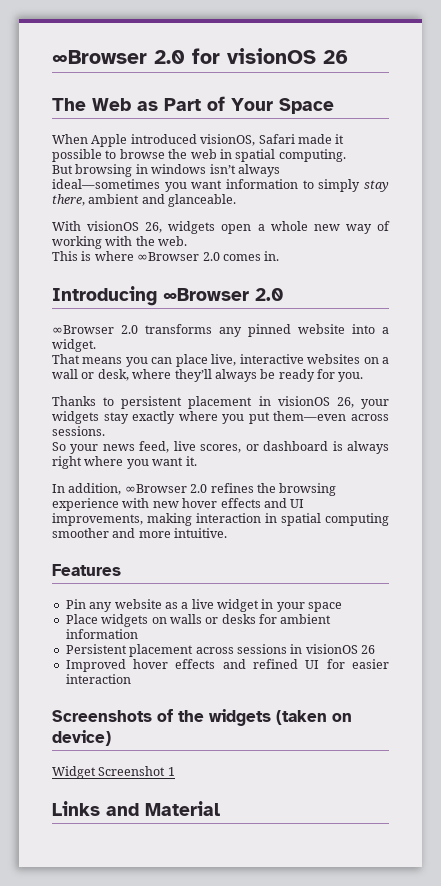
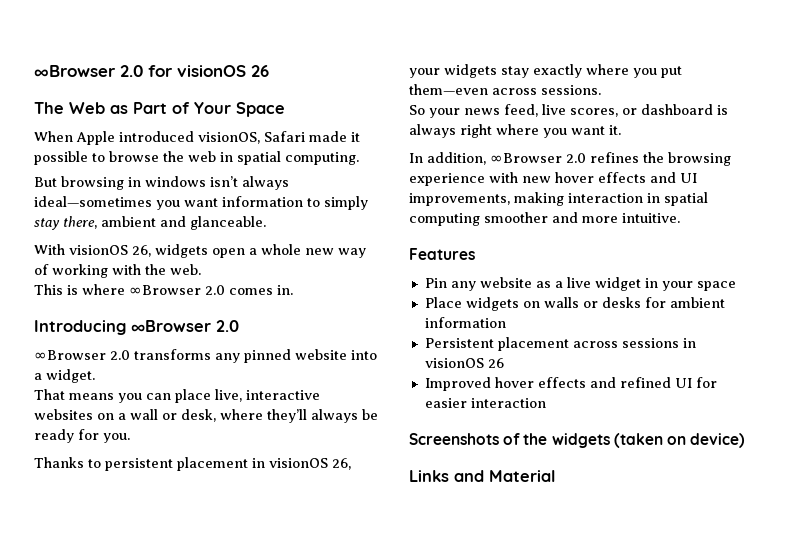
- Widget Screenshot 1

